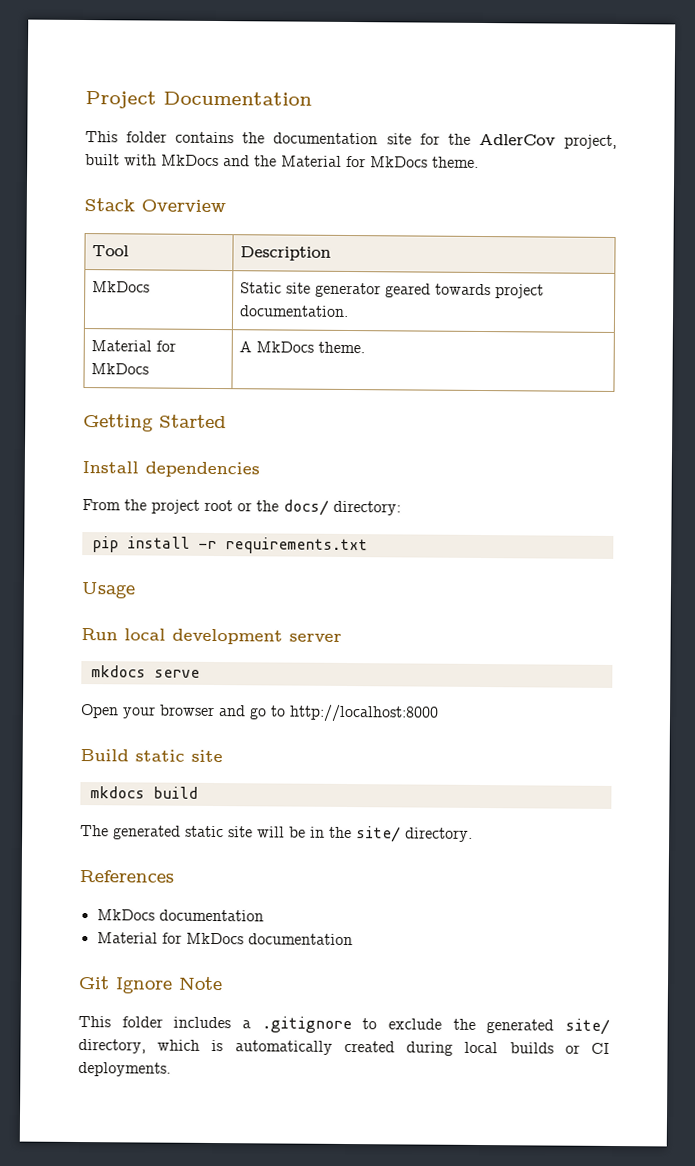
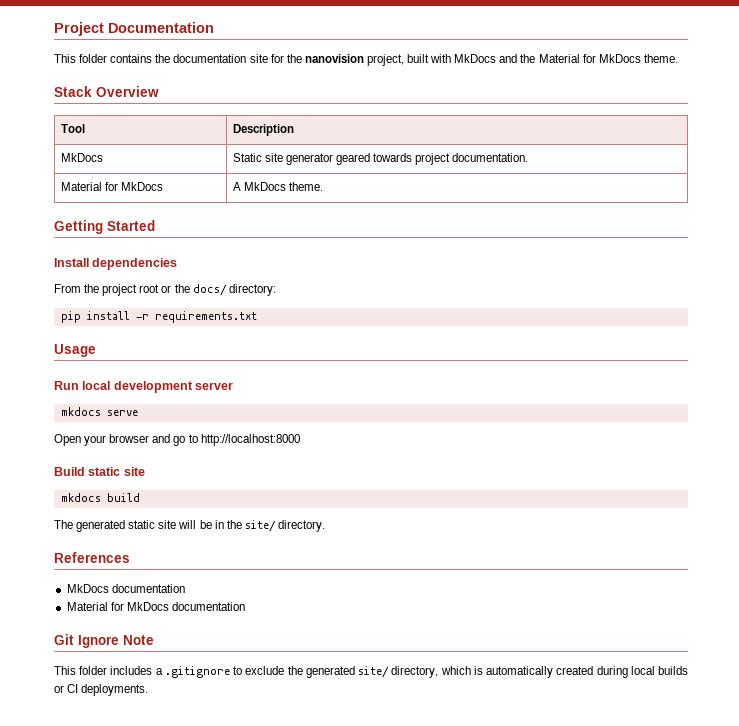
- This folder contains the documentation site for the AdlerCov project, built with MkDocs and the Material for MkDocs theme.
+ This folder contains the documentation site for the nanovision project, built with MkDocs and the Material for MkDocs theme.

